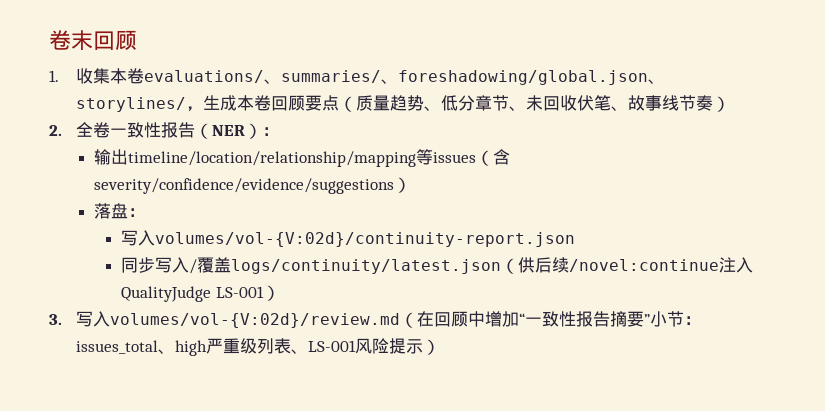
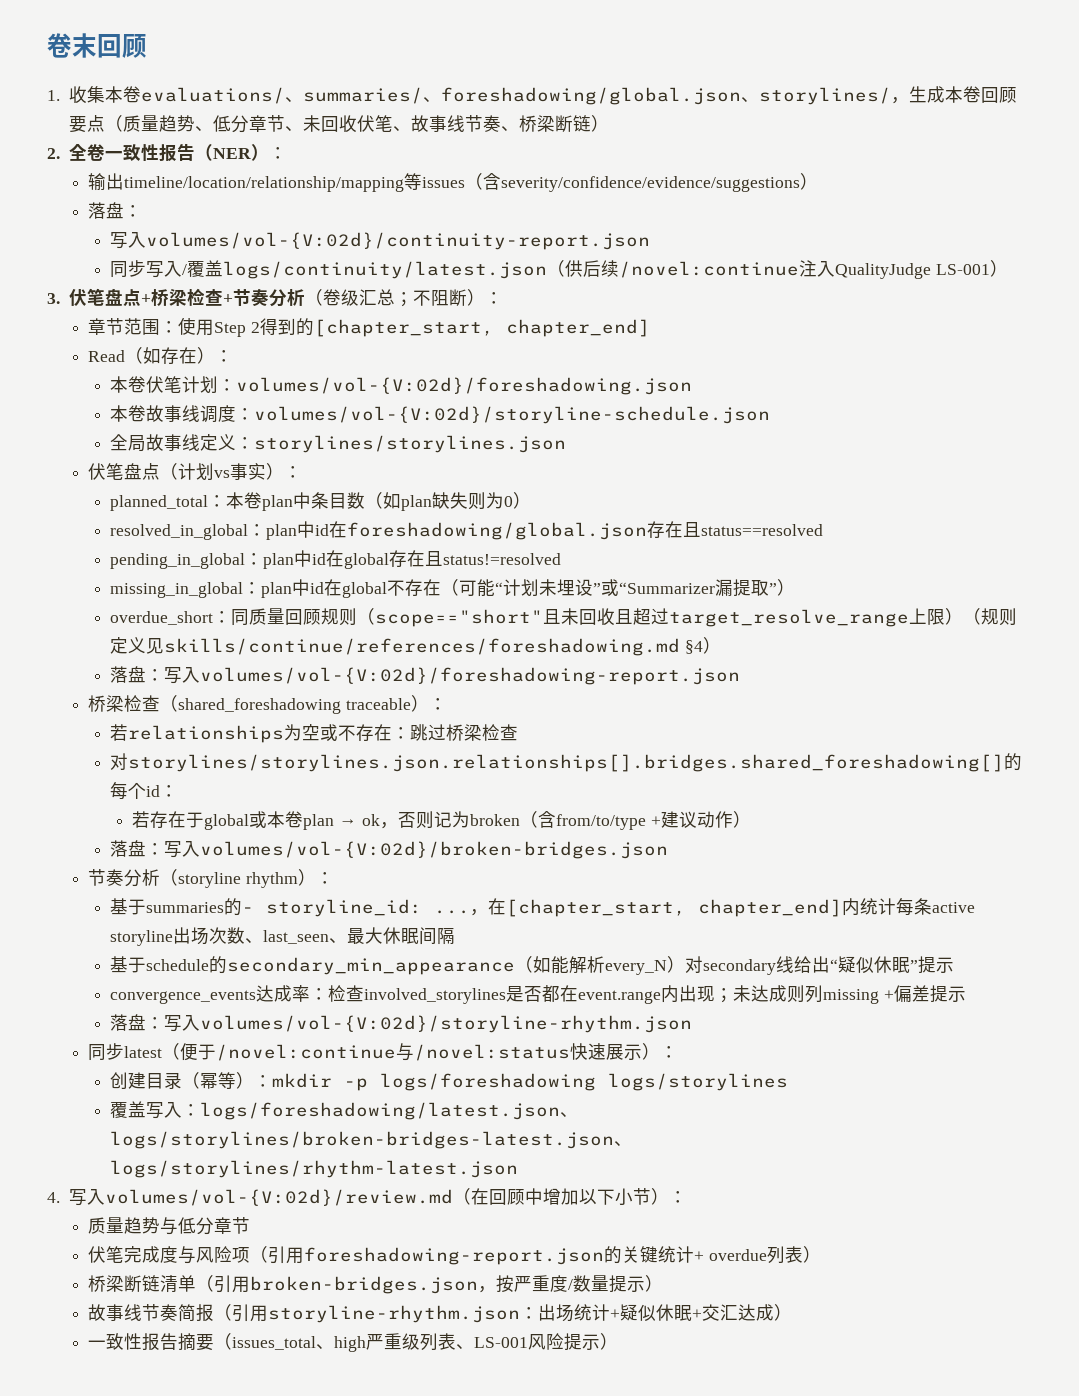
- 1.收集本卷evaluations/、summaries/、foreshadowing/global.json、storylines/，生成本卷回顾要点（质量趋势、低分章节、未回收伏笔、故事线节奏）
+ 1.收集本卷evaluations/、summaries/、foreshadowing/global.json、storylines/，生成本卷回顾要点（质量趋势、低分章节、未回收伏笔、故事线节奏、桥梁断链）
- 3.写入volumes/vol-{V:02d}/review.md（在回顾中增加“一致性报告摘要”小节：issues_total、high严重级列表、LS-001风险提示）
+ 3.伏笔盘点+桥梁检查+节奏分析（卷级汇总；不阻断）：
+ 章节范围：使用Step 2得到的[chapter_start, chapter_end]
+ Read（如存在）：
+ 本卷伏笔计划：volumes/vol-{V:02d}/foreshadowing.json
+ 本卷故事线调度：volumes/vol-{V:02d}/storyline-schedule.json
+ 全局故事线定义：storylines/storylines.json
+ 伏笔盘点（计划vs事实）：
+ planned_total：本卷plan中条目数（如plan缺失则为0）
+ resolved_in_global：plan中id在foreshadowing/global.json存在且status==resolved
+ pending_in_global：plan中id在global存在且status!=resolved
+ missing_in_global：plan中id在global不存在（可能“计划未埋设”或“Summarizer漏提取”）
+ overdue_short：同质量回顾规则（scope=="short"且未回收且超过target_resolve_range上限）（规则定义见skills/continue/references/foreshadowing.md §4）
+ 落盘：写入volumes/vol-{V:02d}/foreshadowing-report.json
+ 桥梁检查（shared_foreshadowing traceable）：
+ 若relationships为空或不存在：跳过桥梁检查
+ 对storylines/storylines.json.relationships[].bridges.shared_foreshadowing[]的每个id：
+ 若存在于global或本卷plan → ok，否则记为broken（含from/to/type +建议动作）
+ 落盘：写入volumes/vol-{V:02d}/broken-bridges.json
+ 节奏分析（storyline rhythm）：
+ 基于summaries的- storyline_id: ...，在[chapter_start, chapter_end]内统计每条active storyline出场次数、last_seen、最大休眠间隔
+ 基于schedule的secondary_min_appearance（如能解析every_N）对secondary线给出“疑似休眠”提示
+ convergence_events达成率：检查involved_storylines是否都在event.range内出现；未达成则列missing +偏差提示
+ 落盘：写入volumes/vol-{V:02d}/storyline-rhythm.json
+ 同步latest（便于/novel:continue与/novel:status快速展示）：
+ 创建目录（幂等）：mkdir -p logs/foreshadowing logs/storylines
+ 覆盖写入：logs/foreshadowing/latest.json、logs/storylines/broken-bridges-latest.json、logs/storylines/rhythm-latest.json
+ 4.写入volumes/vol-{V:02d}/review.md（在回顾中增加以下小节）：
+ 质量趋势与低分章节
+ 伏笔完成度与风险项（引用foreshadowing-report.json的关键统计+ overdue列表）
+ 桥梁断链清单（引用broken-bridges.json，按严重度/数量提示）
+ 故事线节奏简报（引用storyline-rhythm.json：出场统计+疑似休眠+交汇达成）
+ 一致性报告摘要（issues_total、high严重级列表、LS-001风险提示）

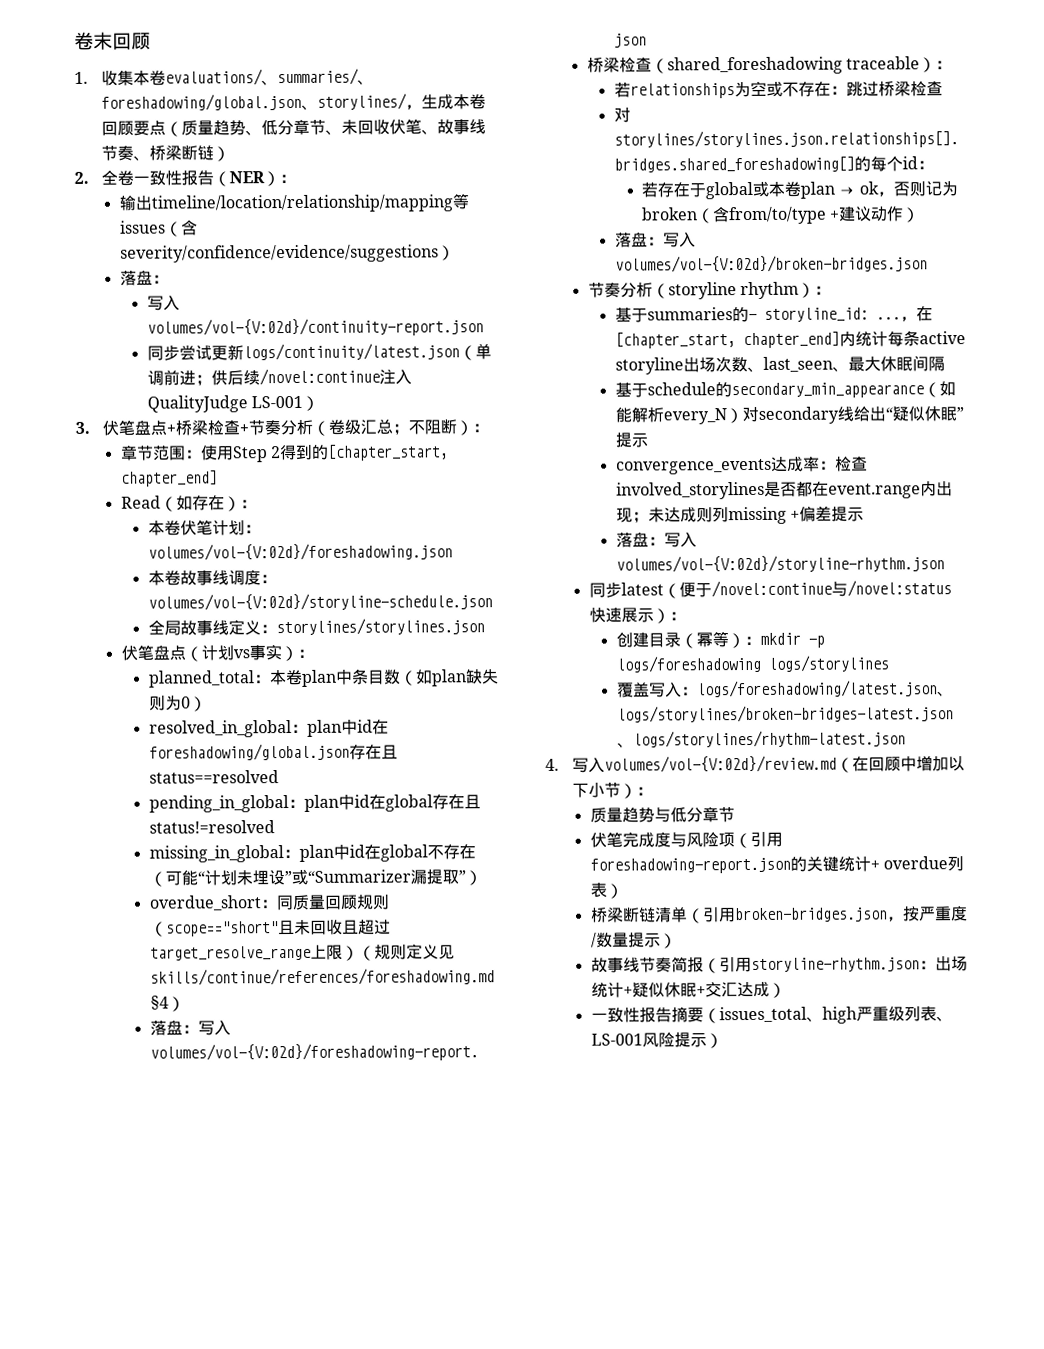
- 同步写入/覆盖logs/continuity/latest.json（供后续/novel:continue注入QualityJudge LS-001）
+ 同步尝试更新logs/continuity/latest.json（单调前进；供后续/novel:continue注入QualityJudge LS-001）

